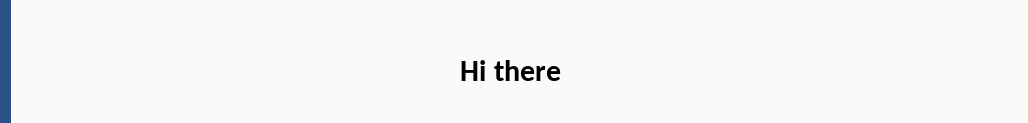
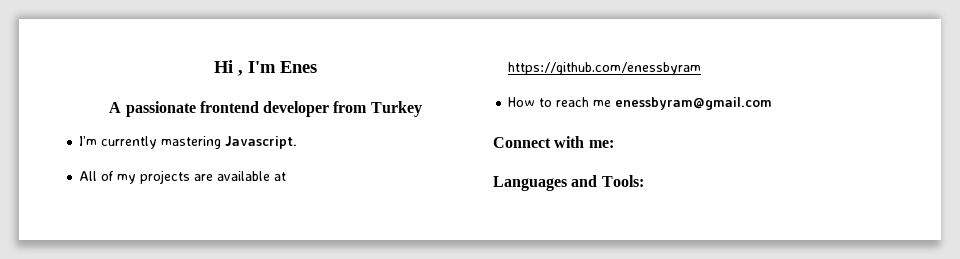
- Hi there
+ Hi , I'm Enes
+ A passionate frontend developer from Turkey
+ I’m currently mastering Javascript.
+ All of my projects are available at https://github.com/enessbyram
+ How to reach me enessbyram@gmail.com
+ Connect with me:
+ Languages and Tools:

